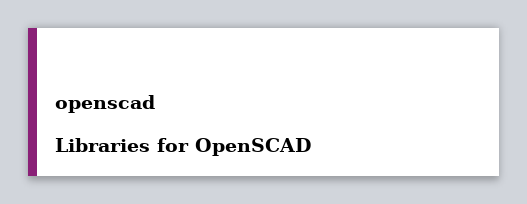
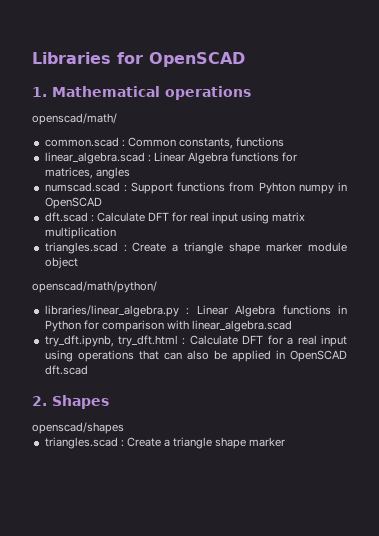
- openscad
+ 1. Mathematical operations
+ openscad/math/
+ common.scad : Common constants, functions
+ linear_algebra.scad : Linear Algebra functions for matrices, angles
+ numscad.scad : Support functions from Pyhton numpy in OpenSCAD
+ dft.scad : Calculate DFT for real input using matrix multiplication
+ triangles.scad : Create a triangle shape marker module object
+ openscad/math/python/
+ libraries/linear_algebra.py : Linear Algebra functions in Python for comparison with linear_algebra.scad
+ try_dft.ipynb, try_dft.html : Calculate DFT for a real input using operations that can also be applied in OpenSCAD dft.scad
+ 2. Shapes
+ openscad/shapes
+ triangles.scad : Create a triangle shape marker

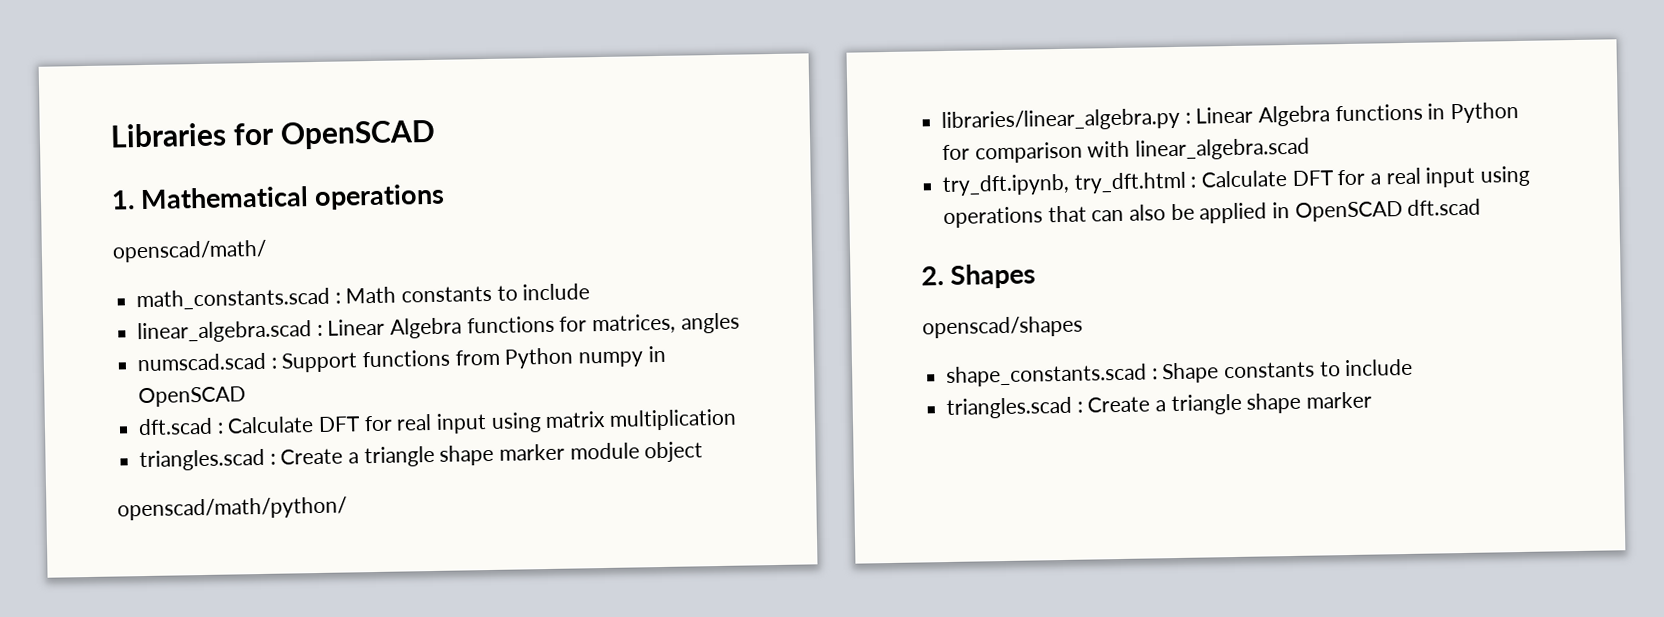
- common.scad : Common constants, functions
+ math_constants.scad : Math constants to include
- numscad.scad : Support functions from Pyhton numpy in OpenSCAD
+ numscad.scad : Support functions from Python numpy in OpenSCAD
+ shape_constants.scad : Shape constants to include

